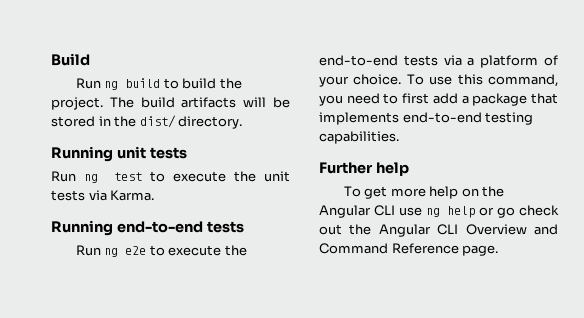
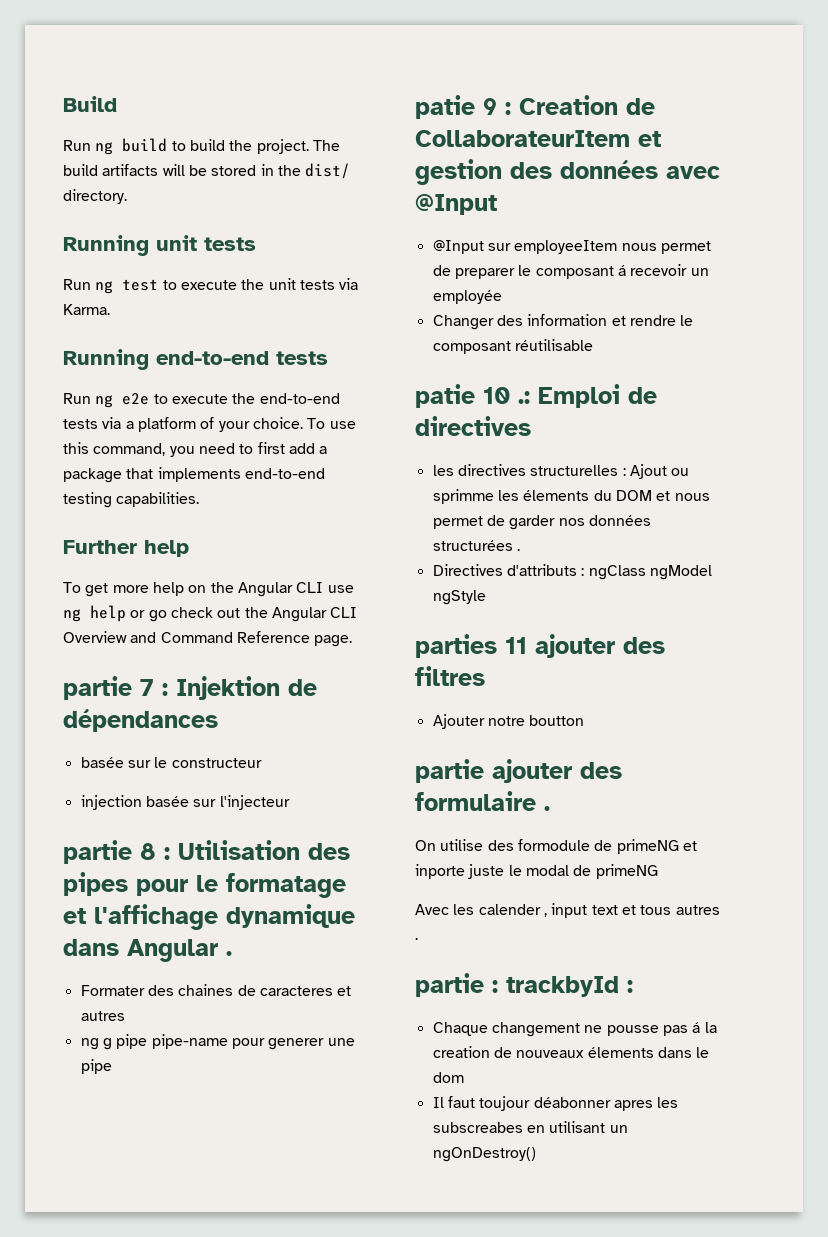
+ partie 7 : Injektion de dépendances
+ basée sur le constructeur
+ injection basée sur l'injecteur
+ partie 8 : Utilisation des pipes pour le formatage et l'affichage dynamique dans Angular .
+ Formater des chaines de caracteres et autres
+ ng g pipe pipe-name pour generer une pipe
+ patie 9 : Creation de CollaborateurItem et gestion des données avec @Input
+ @Input sur employeeItem nous permet de preparer le composant á recevoir un employée
+ Changer des information et rendre le composant réutilisable
+ patie 10 .: Emploi de directives
+ les directives structurelles : Ajout ou sprimme les élements du DOM et nous permet de garder nos données structurées .
+ Directives d'attributs : ngClass ngModel ngStyle
+ parties 11 ajouter des filtres
+ Ajouter notre boutton
+ partie ajouter des formulaire .
+ On utilise des formodule de primeNG et inporte juste le modal de primeNG
+ Avec les calender , input text et tous autres .
+ partie : trackbyId :
+ Chaque changement ne pousse pas á la creation de nouveaux élements dans le dom
+ Il faut toujour déabonner apres les subscreabes en utilisant un ngOnDestroy()

